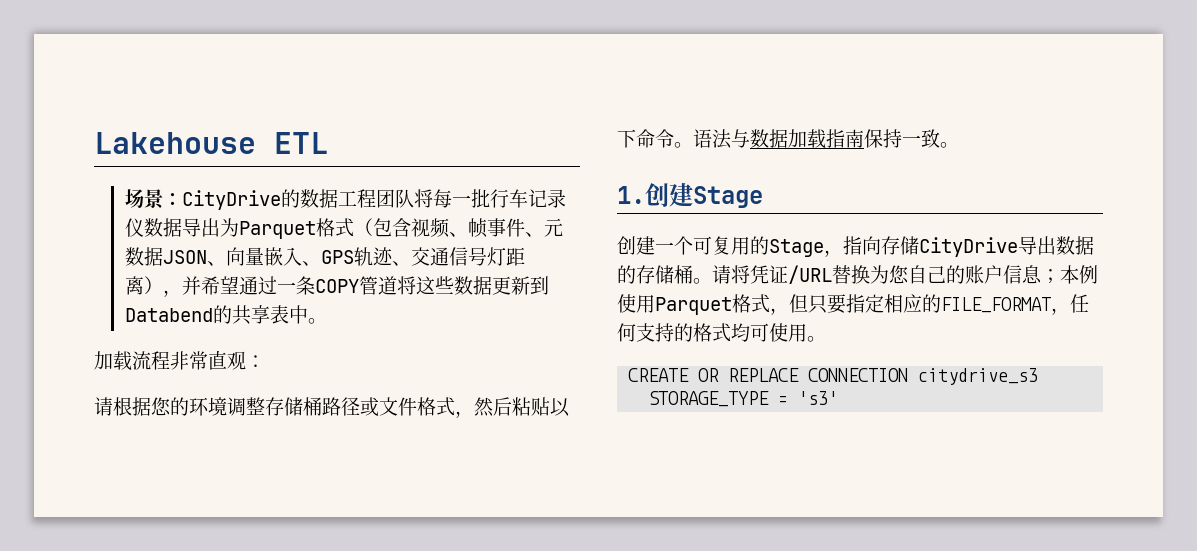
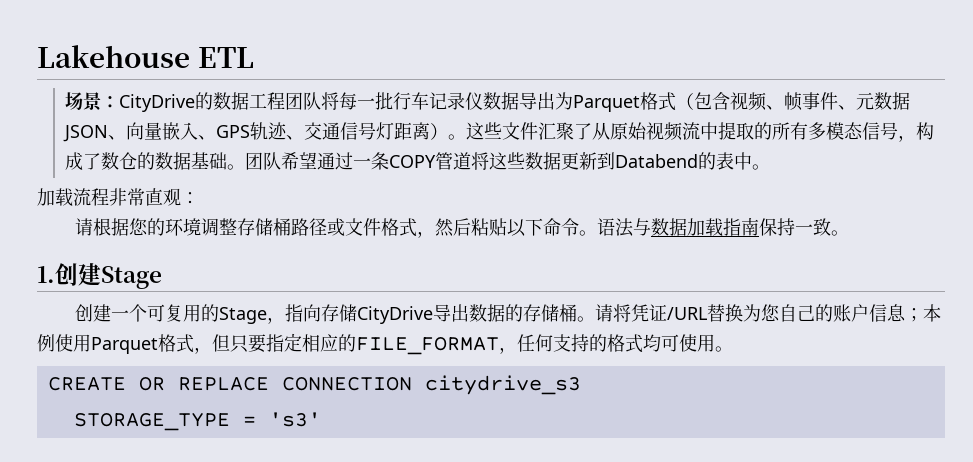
- 场景：CityDrive的数据工程团队将每一批行车记录仪数据导出为Parquet格式（包含视频、帧事件、元数据JSON、向量嵌入、GPS轨迹、交通信号灯距离），并希望通过一条COPY管道将这些数据更新到Databend的共享表中。
+ 场景：CityDrive的数据工程团队将每一批行车记录仪数据导出为Parquet格式（包含视频、帧事件、元数据JSON、向量嵌入、GPS轨迹、交通信号灯距离）。这些文件汇聚了从原始视频流中提取的所有多模态信号，构成了数仓的数据基础。团队希望通过一条COPY管道将这些数据更新到Databend的表中。

